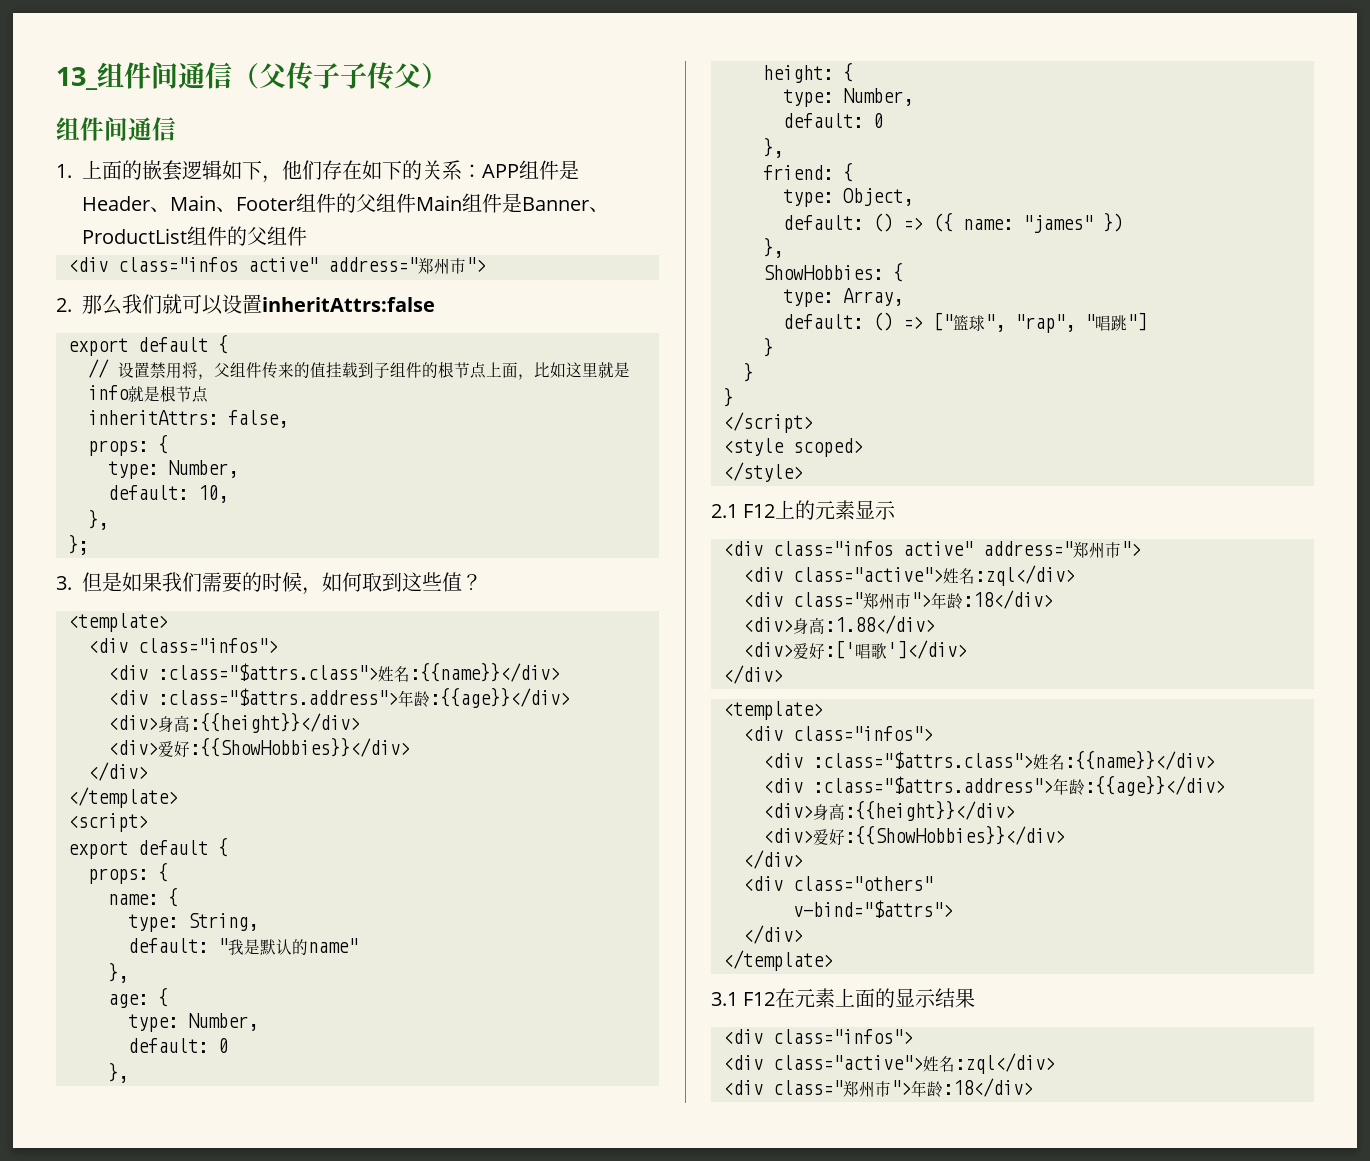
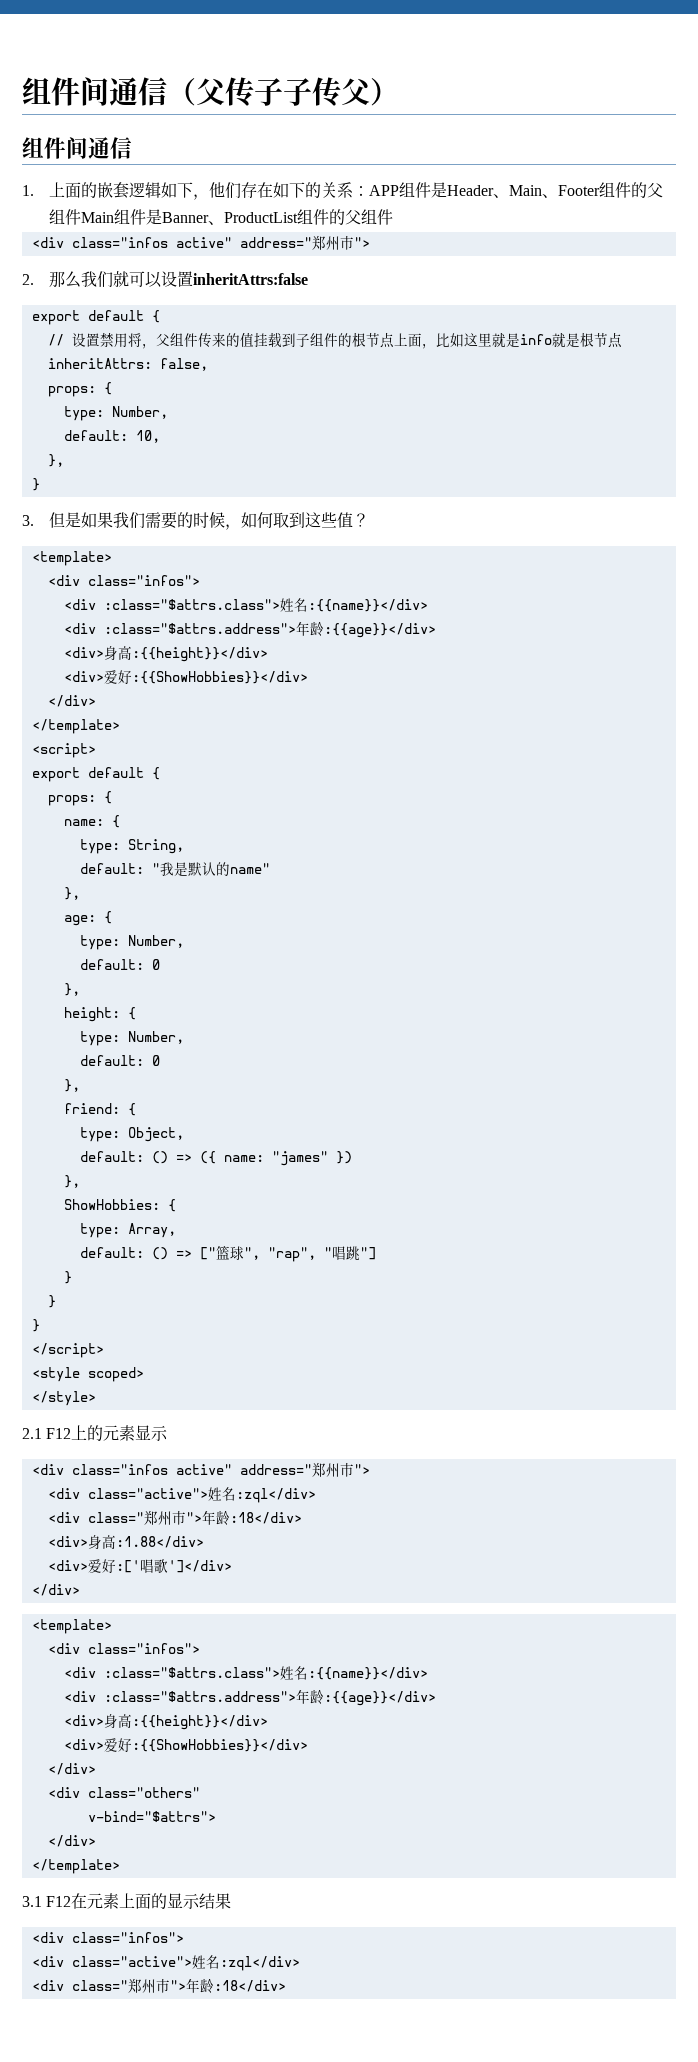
- 13_组件间通信（父传子子传父）
+ 组件间通信（父传子子传父）
  default: 10,
  },
- };
+ }

